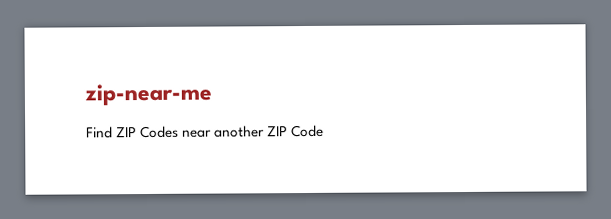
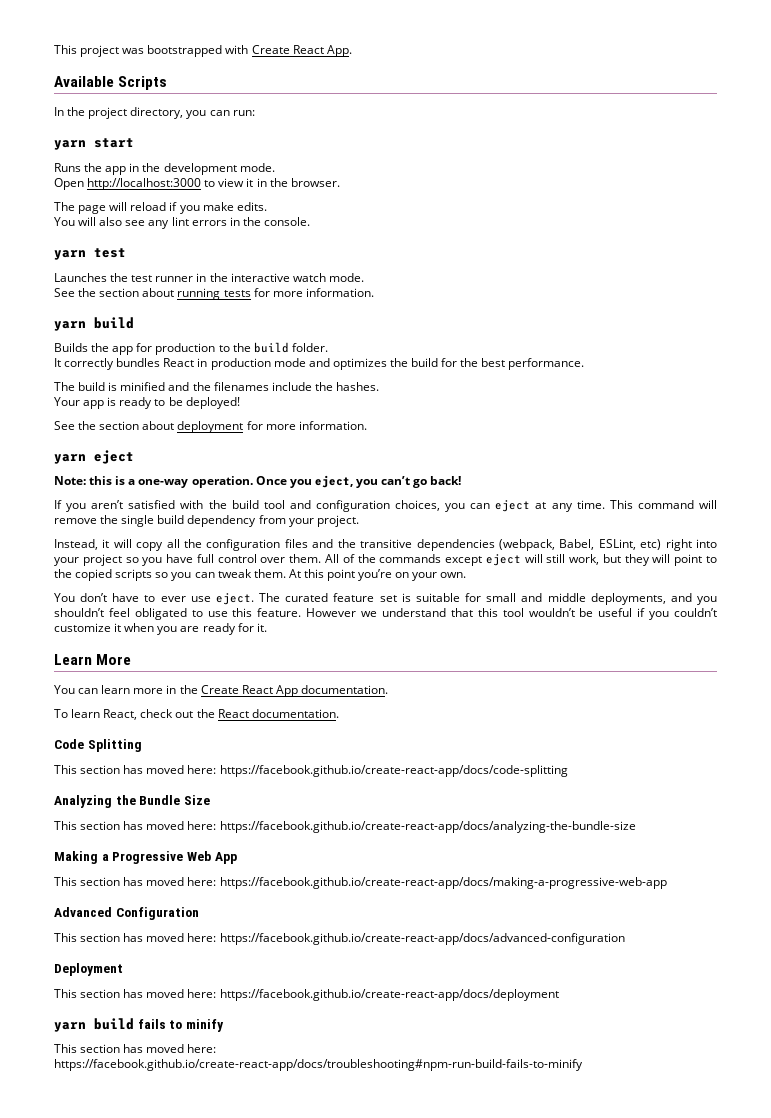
- zip-near-me
- Find ZIP Codes near another ZIP Code
+ This project was bootstrapped with Create React App.
+ Available Scripts
+ In the project directory, you can run:
+ yarn start
+ Runs the app in the development mode.
+ Open http://localhost:3000 to view it in the browser.
+ The page will reload if you make edits.
+ You will also see any lint errors in the console.
+ yarn test
+ Launches the test runner in the interactive watch mode.
+ See the section about running tests for more information.
+ yarn build
+ Builds the app for production to the build folder.
+ It correctly bundles React in production mode and optimizes the build for the best performance.
+ The build is minified and the filenames include the hashes.
+ Your app is ready to be deployed!
+ See the section about deployment for more information.
+ yarn eject
+ Note: this is a one-way operation. Once you eject, you can’t go back!
+ If you aren’t satisfied with the build tool and configuration choices, you can eject at any time. This command will remove the single build dependency from your project.
+ Instead, it will copy all the configuration files and the transitive dependencies (webpack, Babel, ESLint, etc) right into your project so you have full control over them. All of the commands except eject will still work, but they will point to the copied scripts so you can tweak them. At this point you’re on your own.
+ You don’t have to ever use eject. The curated feature set is suitable for small and middle deployments, and you shouldn’t feel obligated to use this feature. However we understand that this tool wouldn’t be useful if you couldn’t customize it when you are ready for it.
+ Learn More
+ You can learn more in the Create React App documentation.
+ To learn React, check out the React documentation.
+ Code Splitting
+ This section has moved here: https://facebook.github.io/create-react-app/docs/code-splitting
+ Analyzing the Bundle Size
+ This section has moved here: https://facebook.github.io/create-react-app/docs/analyzing-the-bundle-size
+ Making a Progressive Web App
+ This section has moved here: https://facebook.github.io/create-react-app/docs/making-a-progressive-web-app
+ Advanced Configuration
+ This section has moved here: https://facebook.github.io/create-react-app/docs/advanced-configuration
+ Deployment
+ This section has moved here: https://facebook.github.io/create-react-app/docs/deployment
+ yarn build fails to minify
+ This section has moved here: https://facebook.github.io/create-react-app/docs/troubleshooting#npm-run-build-fails-to-minify

